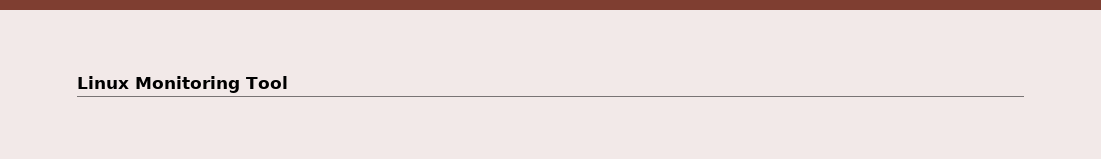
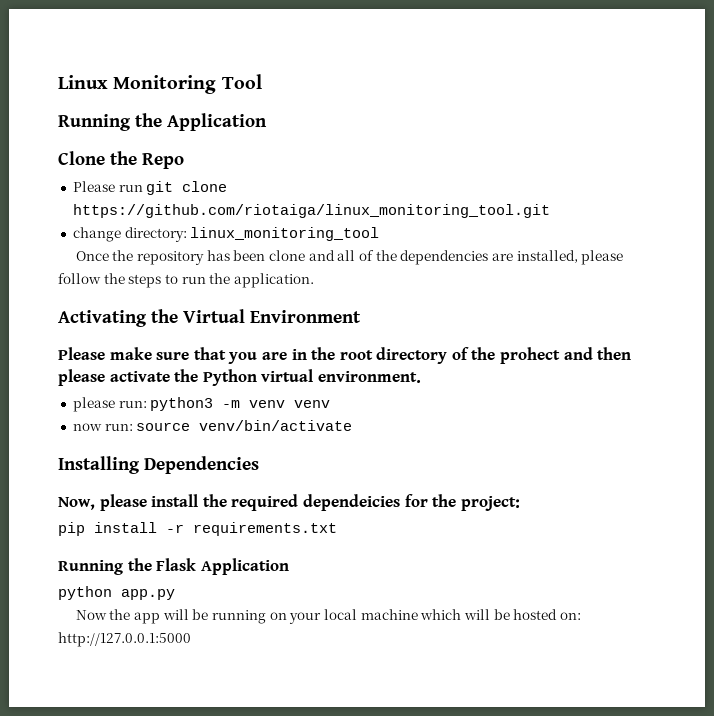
+ Running the Application
+ Clone the Repo
+ Please run git clone https://github.com/riotaiga/linux_monitoring_tool.git
+ change directory: linux_monitoring_tool
+ Once the repository has been clone and all of the dependencies are installed, please follow the steps to run the application.
+ Activating the Virtual Environment
+ Please make sure that you are in the root directory of the prohect and then please activate the Python virtual environment.
+ please run: python3 -m venv venv
+ now run: source venv/bin/activate
+ Installing Dependencies
+ Now, please install the required dependeicies for the project:
+ pip install -r requirements.txt
+ Running the Flask Application
+ python app.py
+ Now the app will be running on your local machine which will be hosted on: http://127.0.0.1:5000

